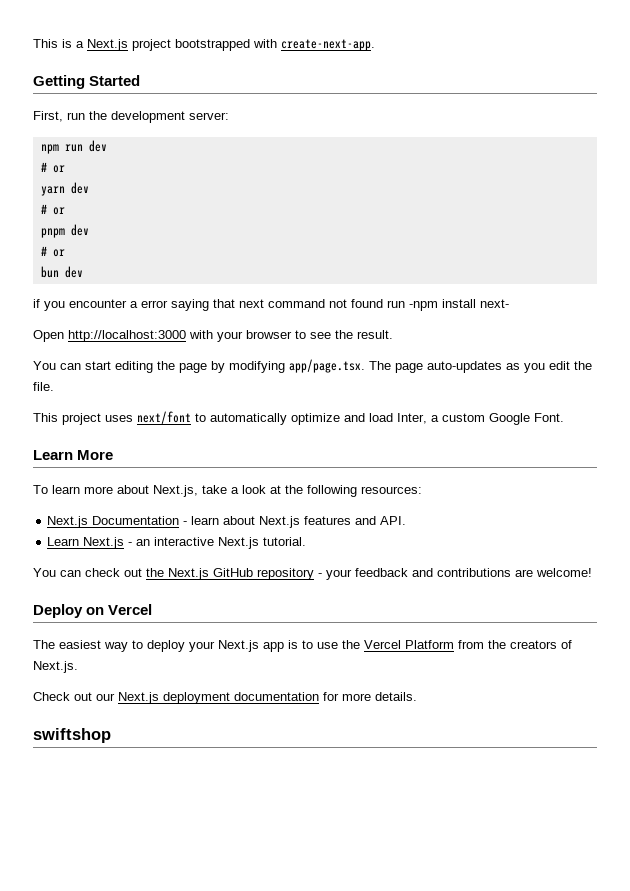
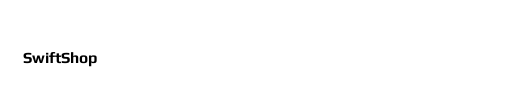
- This is a Next.js project bootstrapped with create-next-app.
- Getting Started
- First, run the development server:
- npm run dev
- # or
- yarn dev
- # or
- pnpm dev
- # or
- bun dev
- if you encounter a error saying that next command not found run -npm install next-
- Open http://localhost:3000 with your browser to see the result.
- You can start editing the page by modifying app/page.tsx. The page auto-updates as you edit the file.
- This project uses next/font to automatically optimize and load Inter, a custom Google Font.
- Learn More
- To learn more about Next.js, take a look at the following resources:
- Next.js Documentation - learn about Next.js features and API.
- Learn Next.js - an interactive Next.js tutorial.
- You can check out the Next.js GitHub repository - your feedback and contributions are welcome!
- Deploy on Vercel
- The easiest way to deploy your Next.js app is to use the Vercel Platform from the creators of Next.js.
- Check out our Next.js deployment documentation for more details.
- swiftshop
+ SwiftShop

